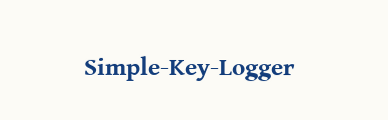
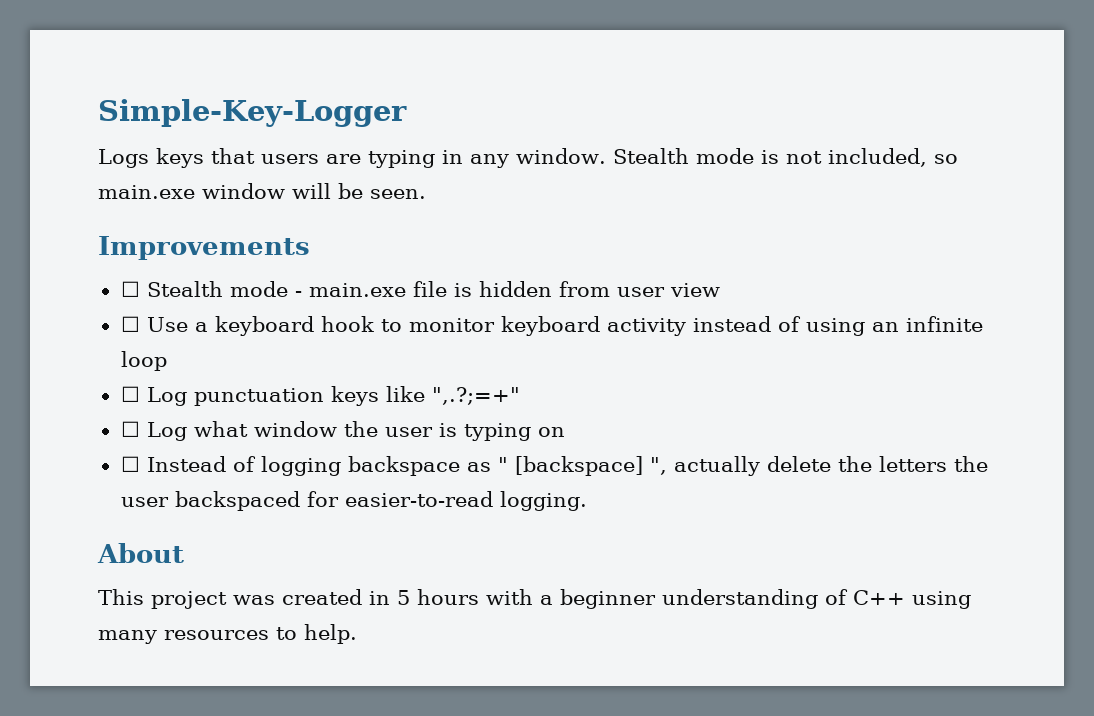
+ Logs keys that users are typing in any window. Stealth mode is not included, so main.exe window will be seen.
+ Improvements
+ ☐ Stealth mode - main.exe file is hidden from user view
+ ☐ Use a keyboard hook to monitor keyboard activity instead of using an infinite loop
+ ☐ Log punctuation keys like ",.?;=+"
+ ☐ Log what window the user is typing on
+ ☐ Instead of logging backspace as " [backspace] ", actually delete the letters the user backspaced for easier-to-read logging.
+ About
+ This project was created in 5 hours with a beginner understanding of C++ using many resources to help.

